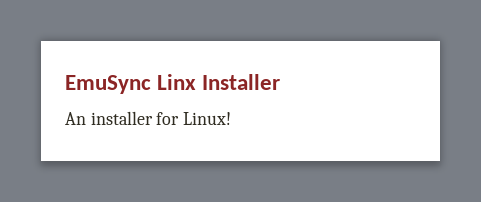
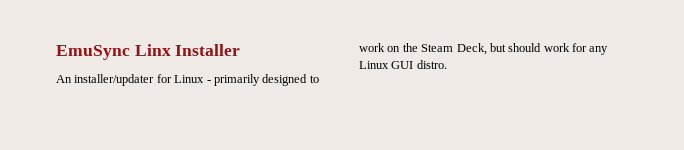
- An installer for Linux!
+ An installer/updater for Linux - primarily designed to work on the Steam Deck, but should work for any Linux GUI distro.

